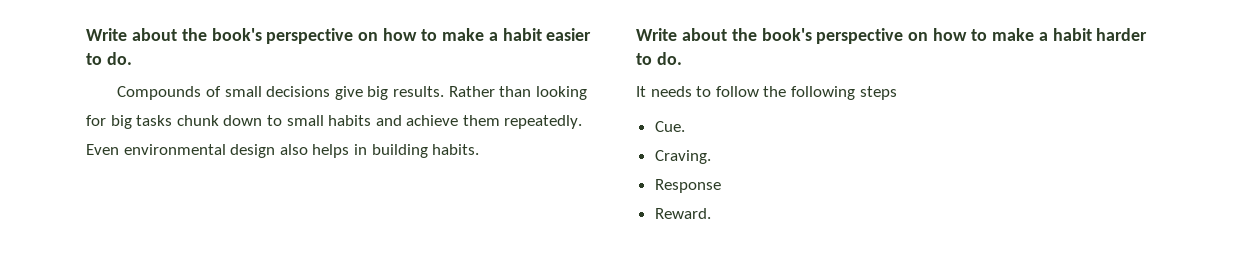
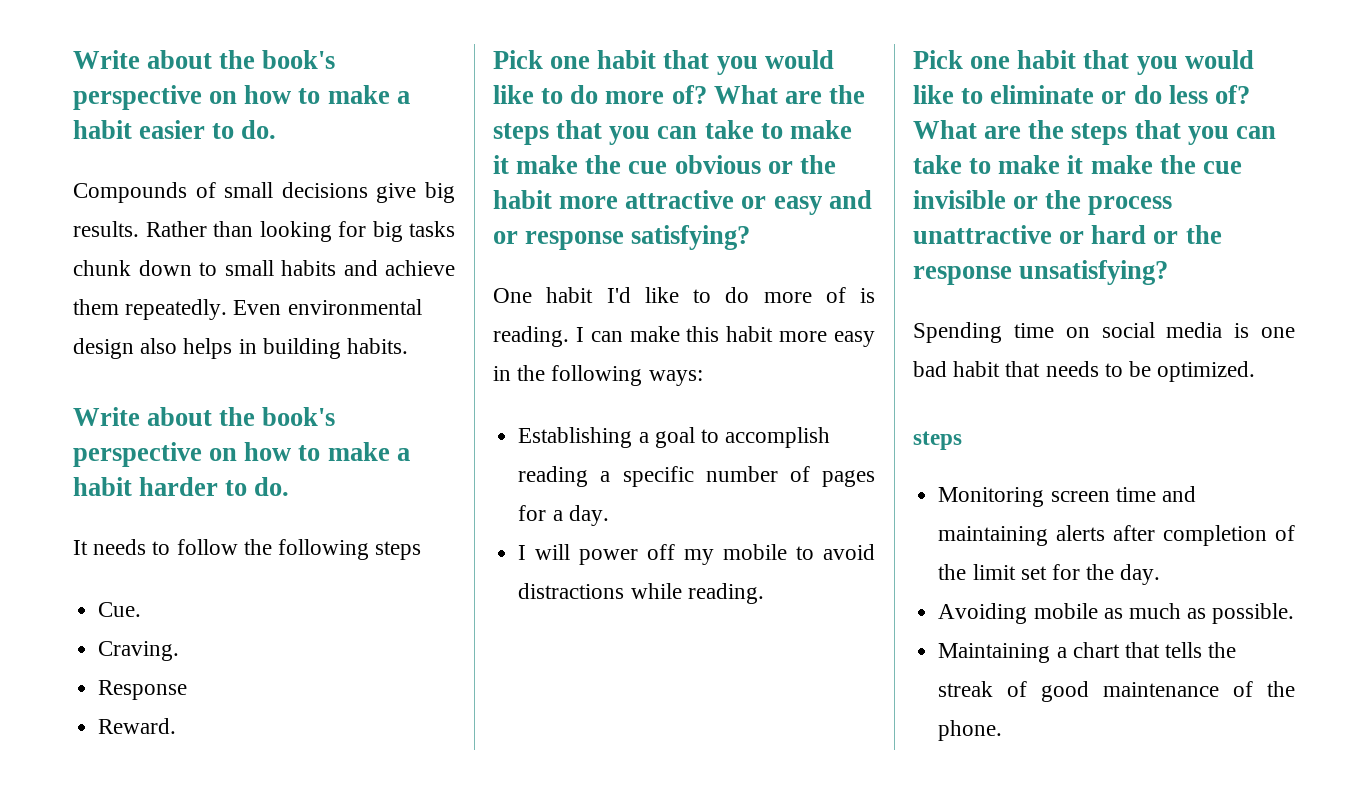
+ Pick one habit that you would like to do more of? What are the steps that you can take to make it make the cue obvious or the habit more attractive or easy and or response satisfying?
+ One habit I'd like to do more of is reading. I can make this habit more easy in the following ways:
+ Establishing a goal to accomplish reading a specific number of pages for a day.
+ I will power off my mobile to avoid distractions while reading.
+ Pick one habit that you would like to eliminate or do less of? What are the steps that you can take to make it make the cue invisible or the process unattractive or hard or the response unsatisfying?
+ Spending time on social media is one bad habit that needs to be optimized.
+ steps
+ Monitoring screen time and maintaining alerts after completion of the limit set for the day.
+ Avoiding mobile as much as possible.
+ Maintaining a chart that tells the streak of good maintenance of the phone.

